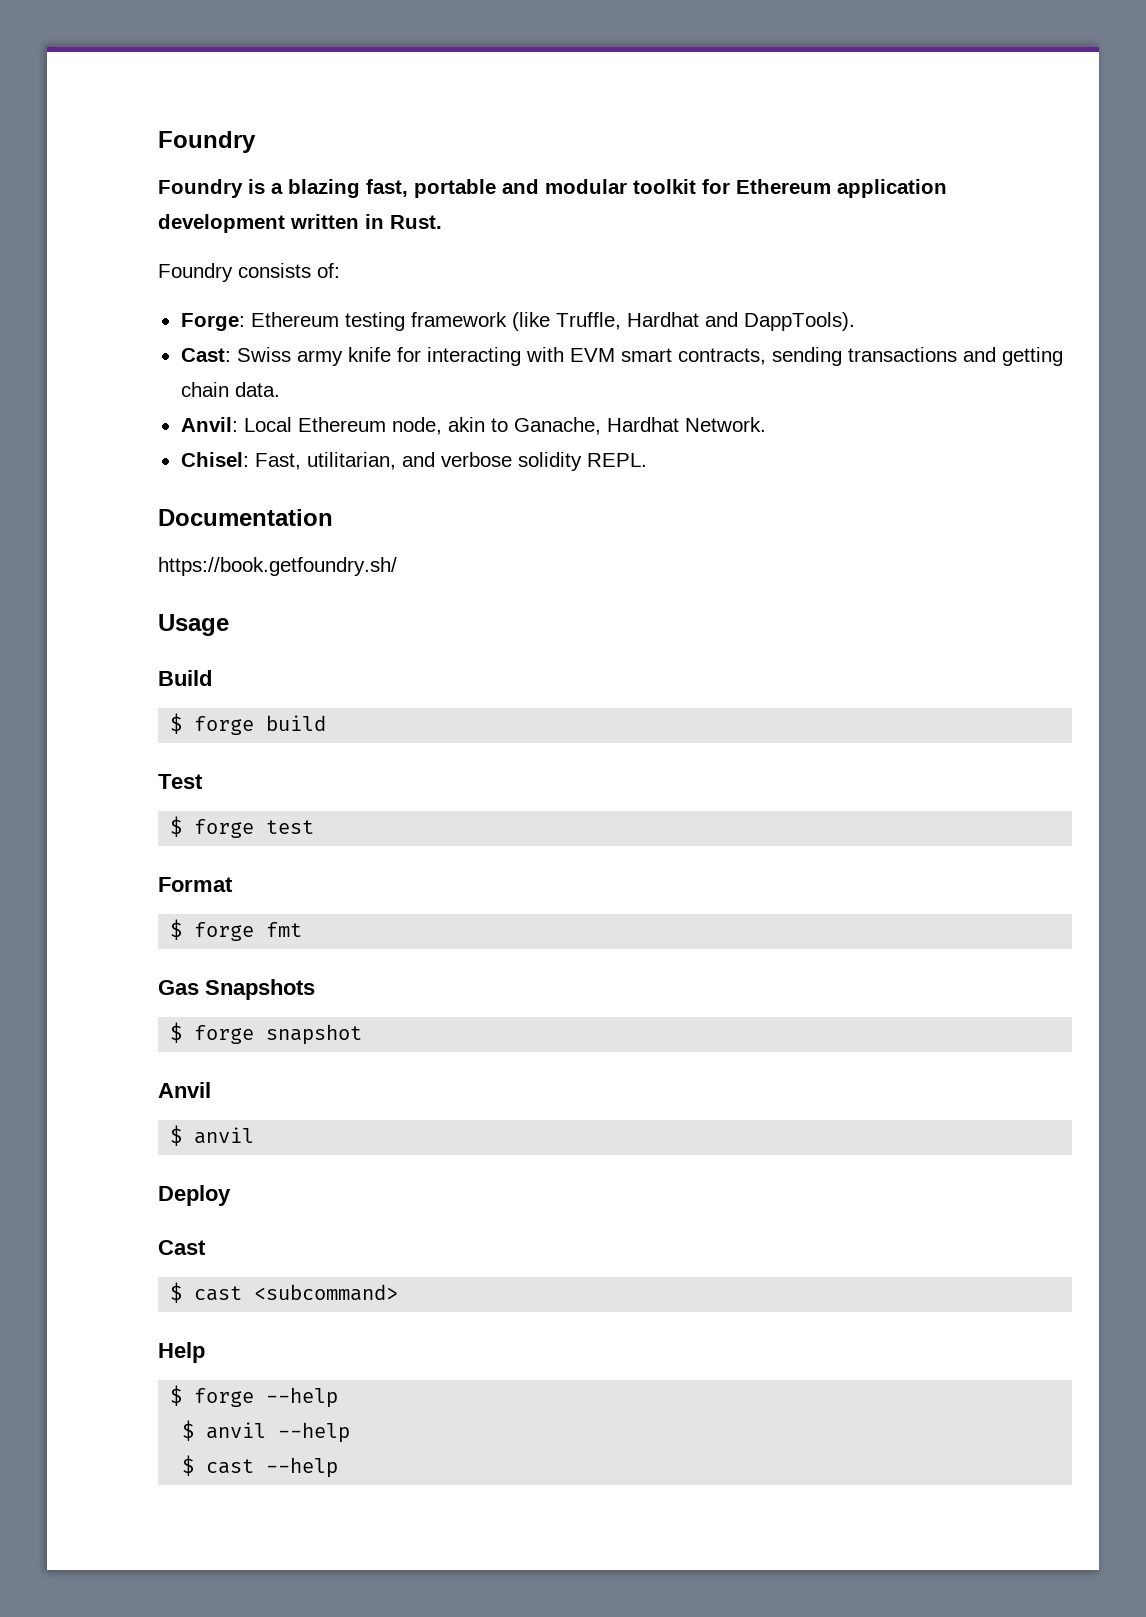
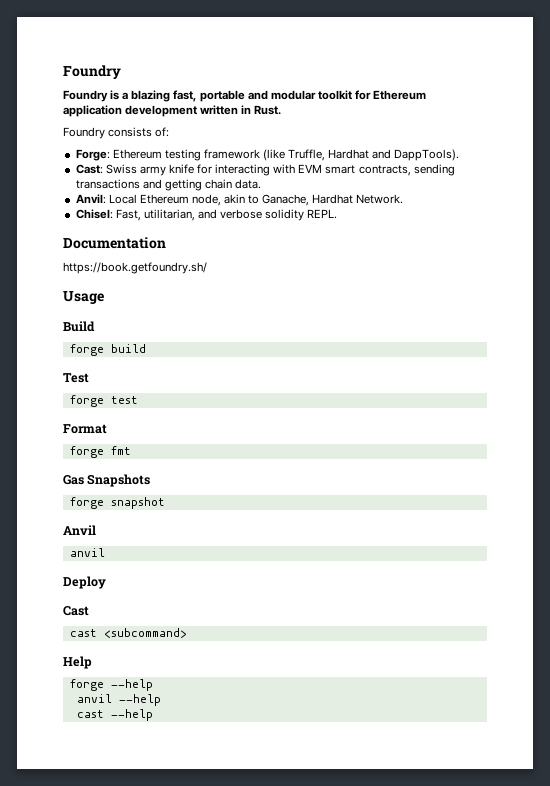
- $ forge build
+ forge build
- $ forge test
+ forge test
- $ forge fmt
+ forge fmt
- $ forge snapshot
+ forge snapshot
  Anvil
- $ anvil
+ anvil
- $ cast <subcommand>
+ cast <subcommand>
- $ forge --help
+ forge --help
- $ anvil --help
+ anvil --help
- $ cast --help
+ cast --help

